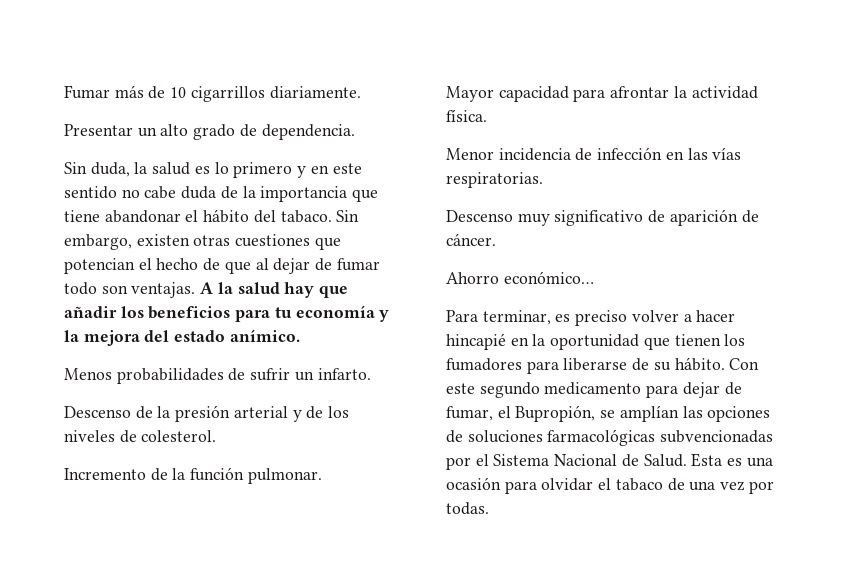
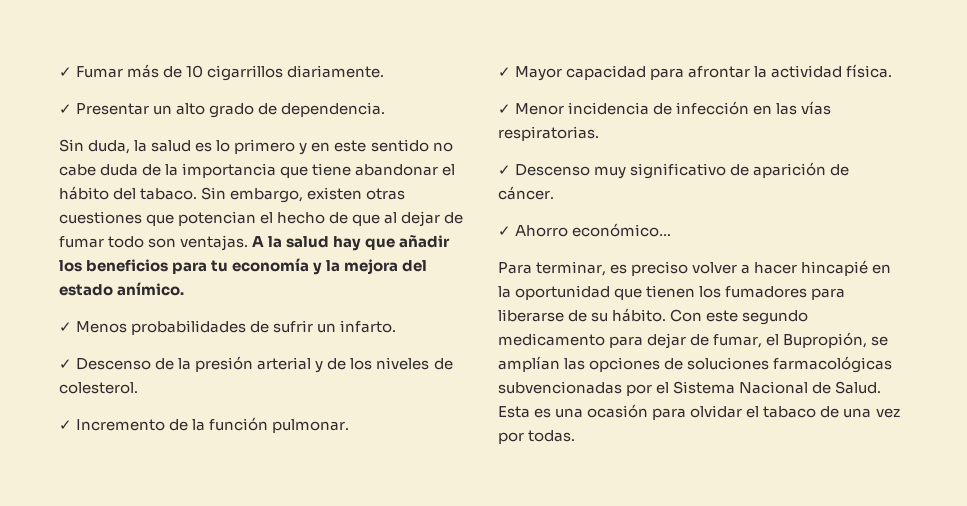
- Fumar más de 10 cigarrillos diariamente.
+ ✓ Fumar más de 10 cigarrillos diariamente.
- Presentar un alto grado de dependencia.
+ ✓ Presentar un alto grado de dependencia.
- Menos probabilidades de sufrir un infarto.
+ ✓ Menos probabilidades de sufrir un infarto.
- Descenso de la presión arterial y de los niveles de colesterol.
+ ✓ Descenso de la presión arterial y de los niveles de colesterol.
- Incremento de la función pulmonar.
+ ✓ Incremento de la función pulmonar.
- Mayor capacidad para afrontar la actividad física.
+ ✓ Mayor capacidad para afrontar la actividad física.
- Menor incidencia de infección en las vías respiratorias.
+ ✓ Menor incidencia de infección en las vías respiratorias.
- Descenso muy significativo de aparición de cáncer.
+ ✓ Descenso muy significativo de aparición de cáncer.
- Ahorro económico…
+ ✓ Ahorro económico…

